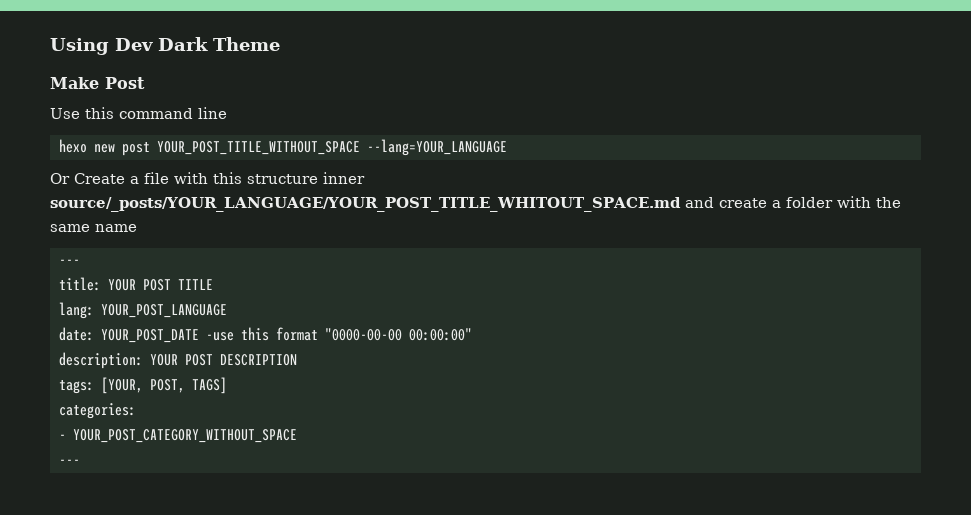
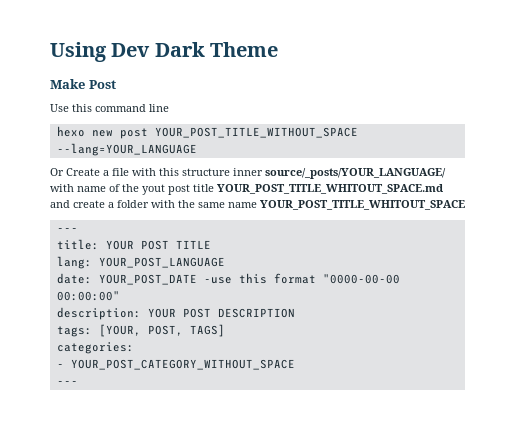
- Or Create a file with this structure inner source/_posts/YOUR_LANGUAGE/YOUR_POST_TITLE_WHITOUT_SPACE.md and create a folder with the same name
+ Or Create a file with this structure inner source/_posts/YOUR_LANGUAGE/ with name of the yout post title YOUR_POST_TITLE_WHITOUT_SPACE.md and create a folder with the same name YOUR_POST_TITLE_WHITOUT_SPACE

